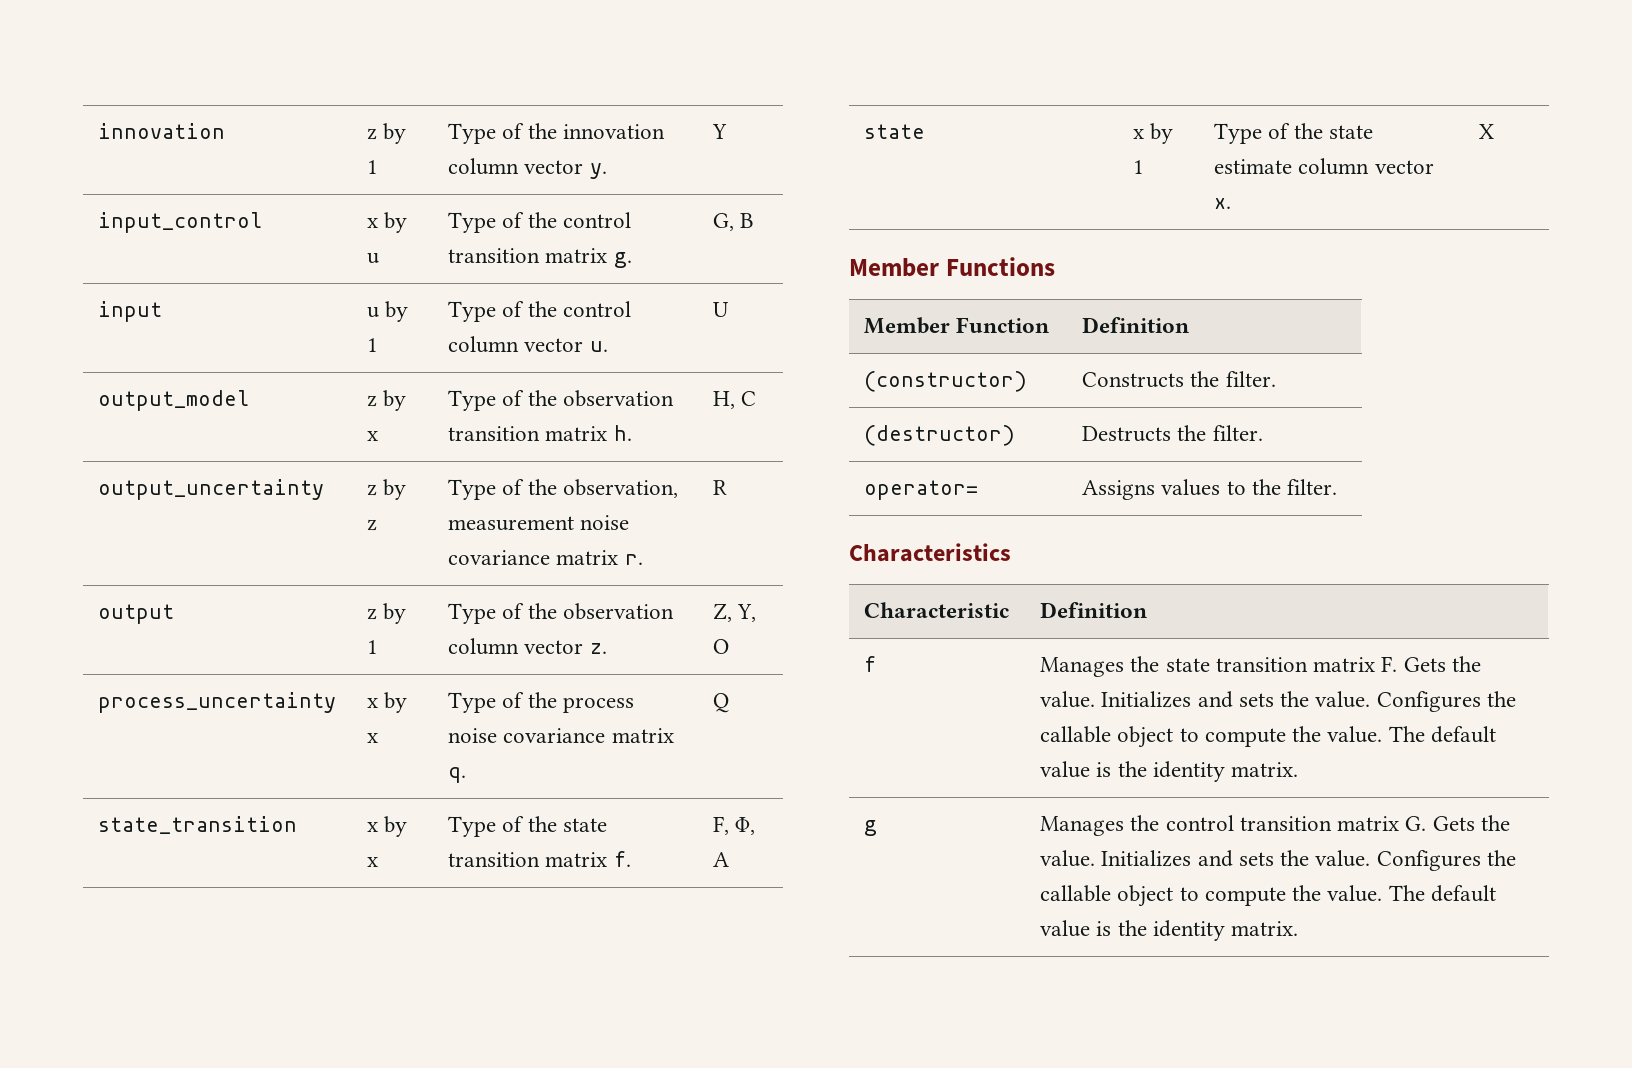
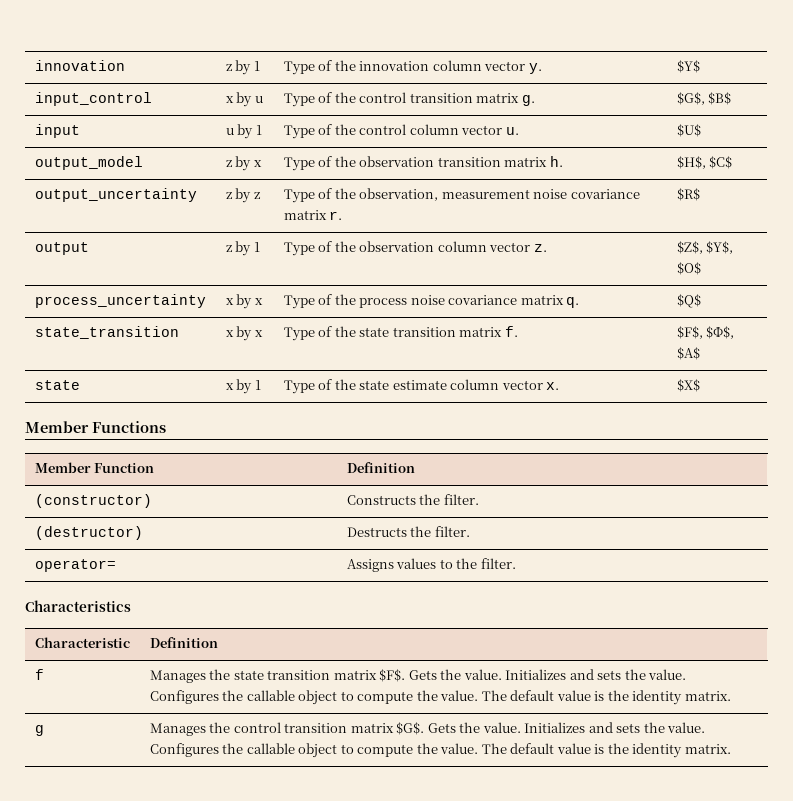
- innovation | z by 1 | Type of the innovation column vector y. | Y
+ innovation | z by 1 | Type of the innovation column vector y. | $Y$
- input_control | x by u | Type of the control transition matrix g. | G, B
+ input_control | x by u | Type of the control transition matrix g. | $G$, $B$
- input | u by 1 | Type of the control column vector u. | U
+ input | u by 1 | Type of the control column vector u. | $U$
- output_model | z by x | Type of the observation transition matrix h. | H, C
+ output_model | z by x | Type of the observation transition matrix h. | $H$, $C$
- output_uncertainty | z by z | Type of the observation, measurement noise covariance matrix r. | R
+ output_uncertainty | z by z | Type of the observation, measurement noise covariance matrix r. | $R$
- output | z by 1 | Type of the observation column vector z. | Z, Y, O
+ output | z by 1 | Type of the observation column vector z. | $Z$, $Y$, $O$
- process_uncertainty | x by x | Type of the process noise covariance matrix q. | Q
+ process_uncertainty | x by x | Type of the process noise covariance matrix q. | $Q$
- state_transition | x by x | Type of the state transition matrix f. | F, Φ, A
+ state_transition | x by x | Type of the state transition matrix f. | $F$, $Φ$, $A$
- state | x by 1 | Type of the state estimate column vector x. | X
+ state | x by 1 | Type of the state estimate column vector x. | $X$
- f | Manages the state transition matrix F. Gets the value. Initializes and sets the value. Configures the callable object to compute the value. The default value is the identity matrix.
+ f | Manages the state transition matrix $F$. Gets the value. Initializes and sets the value. Configures the callable object to compute the value. The default value is the identity matrix.
- g | Manages the control transition matrix G. Gets the value. Initializes and sets the value. Configures the callable object to compute the value. The default value is the identity matrix.
+ g | Manages the control transition matrix $G$. Gets the value. Initializes and sets the value. Configures the callable object to compute the value. The default value is the identity matrix.

